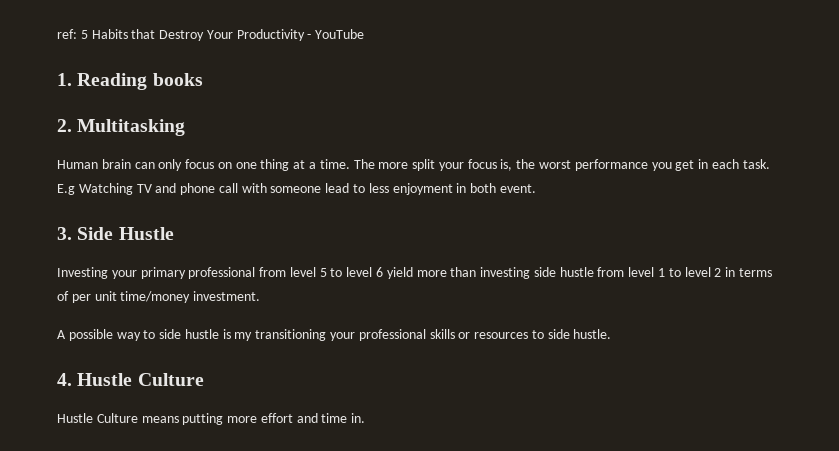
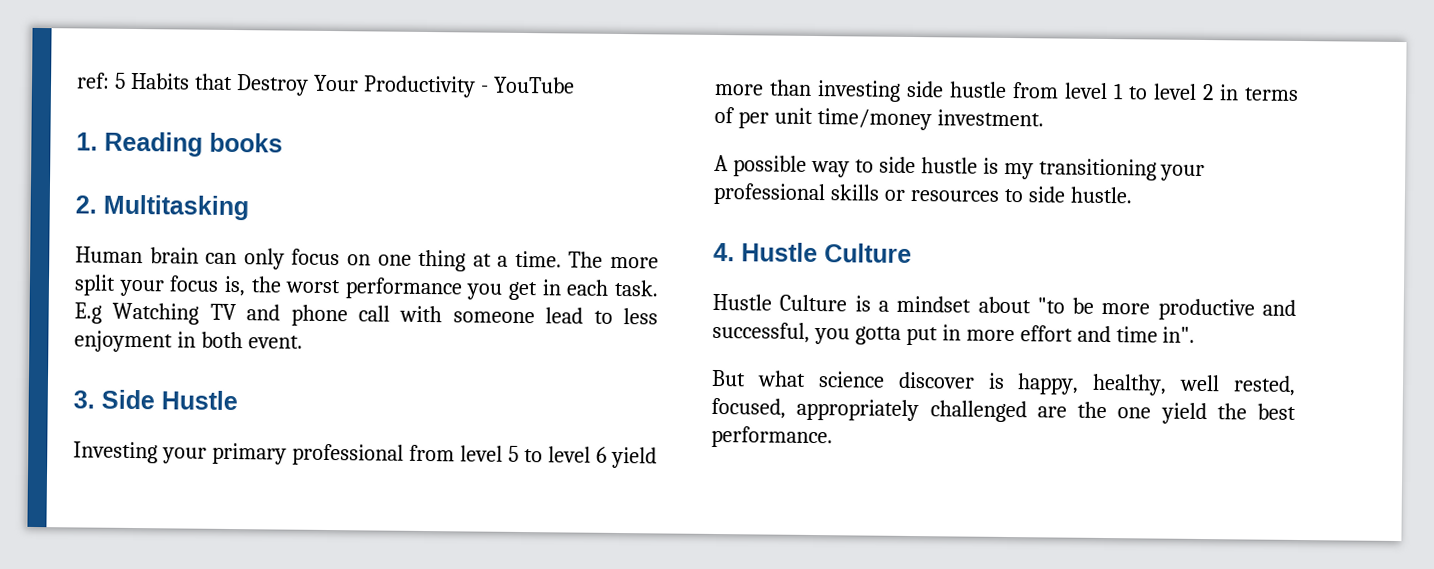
- Hustle Culture means putting more effort and time in.
+ Hustle Culture is a mindset about "to be more productive and successful, you gotta put in more effort and time in".
+ But what science discover is happy, healthy, well rested, focused, appropriately challenged are the one yield the best performance.

